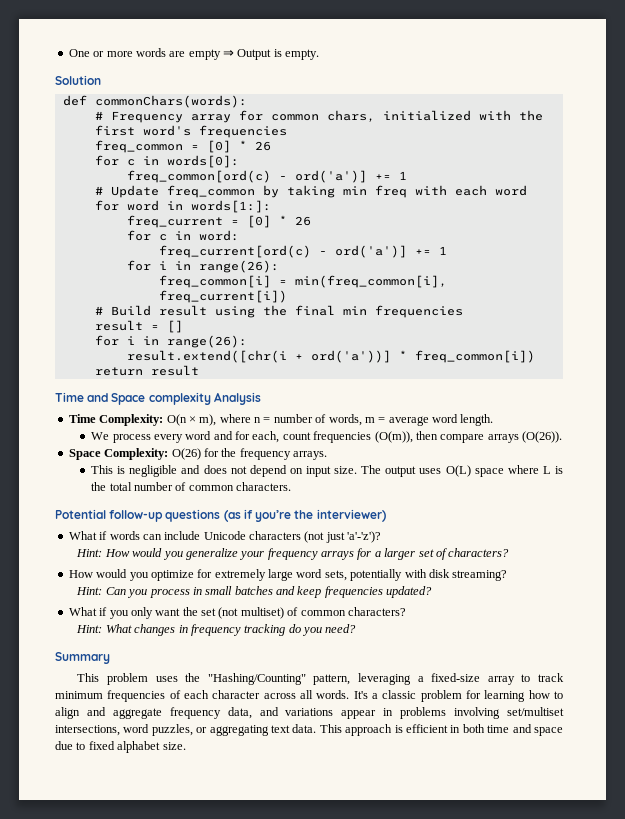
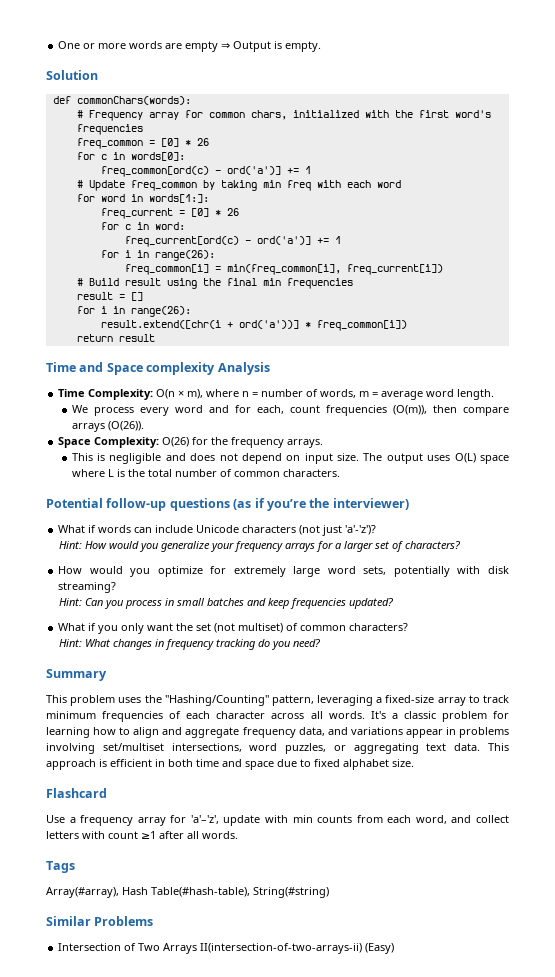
+ Flashcard
+ Use a frequency array for 'a'–'z', update with min counts from each word, and collect letters with count ≥1 after all words.
+ Tags
+ Array(#array), Hash Table(#hash-table), String(#string)
+ Similar Problems
+ Intersection of Two Arrays II(intersection-of-two-arrays-ii) (Easy)

